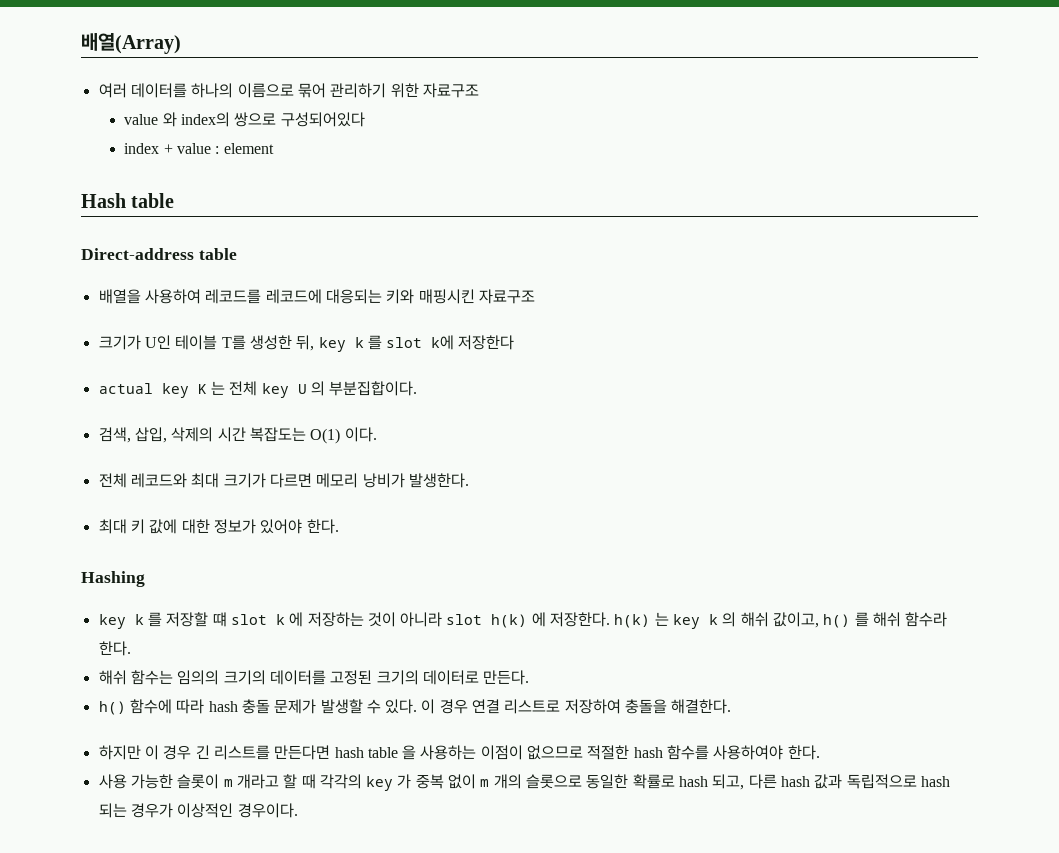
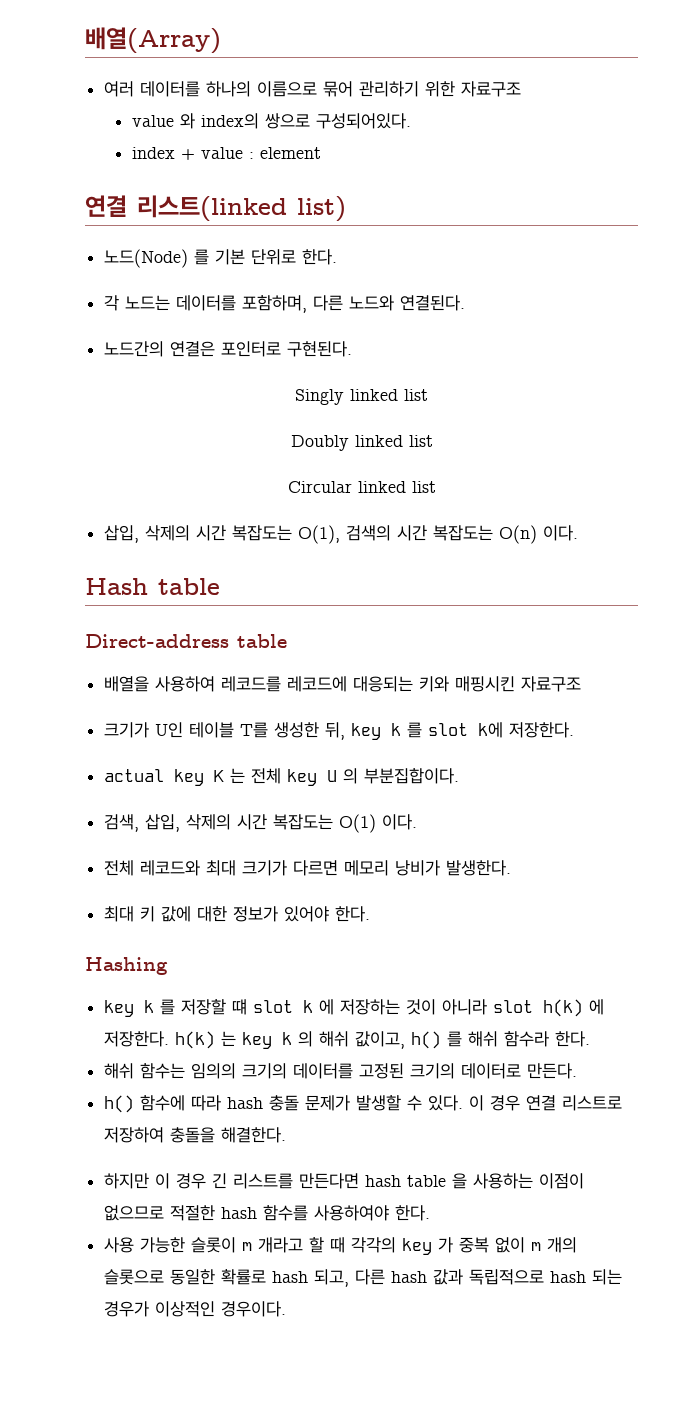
- value 와 index의 쌍으로 구성되어있다
+ value 와 index의 쌍으로 구성되어있다.
+ 연결 리스트(linked list)
+ 노드(Node) 를 기본 단위로 한다.
+ 각 노드는 데이터를 포함하며, 다른 노드와 연결된다.
+ 노드간의 연결은 포인터로 구현된다.
+ Singly linked list
+ Doubly linked list
+ Circular linked list
+ 삽입, 삭제의 시간 복잡도는 O(1), 검색의 시간 복잡도는 O(n) 이다.
- 크기가 U인 테이블 T를 생성한 뒤, key k 를 slot k에 저장한다
+ 크기가 U인 테이블 T를 생성한 뒤, key k 를 slot k에 저장한다.

